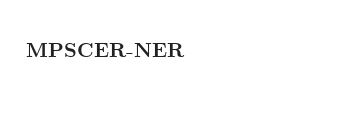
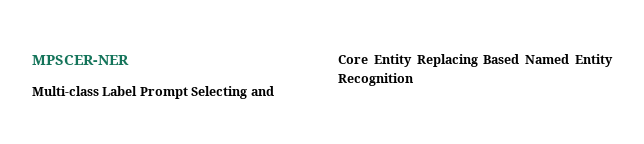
+ Multi-class Label Prompt Selecting and Core Entity Replacing Based Named Entity Recognition

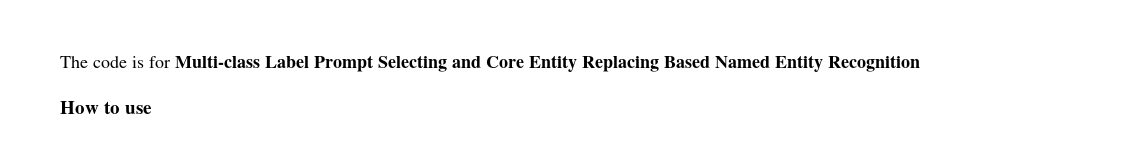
- MPSCER-NER
- Multi-class Label Prompt Selecting and Core Entity Replacing Based Named Entity Recognition
+ The code is for Multi-class Label Prompt Selecting and Core Entity Replacing Based Named Entity Recognition
+ How to use

